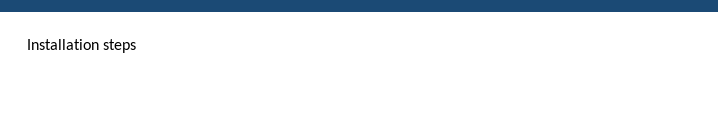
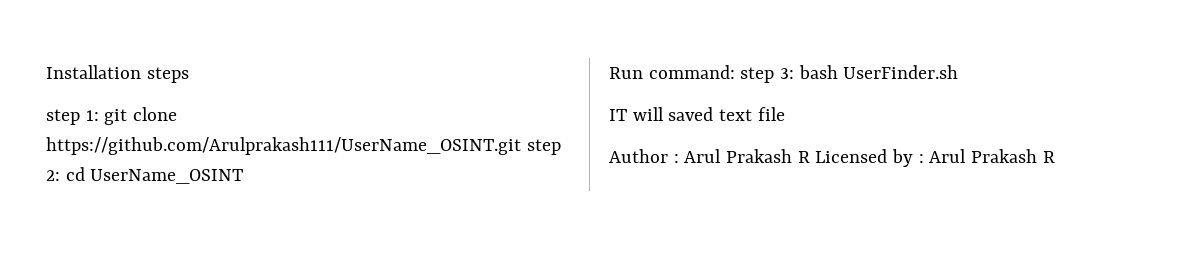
+ step 1: git clone https://github.com/Arulprakash111/UserName_OSINT.git step 2: cd UserName_OSINT
+ Run command: step 3: bash UserFinder.sh
+ IT will saved text file
+ Author : Arul Prakash R Licensed by : Arul Prakash R

